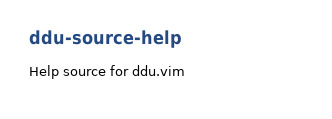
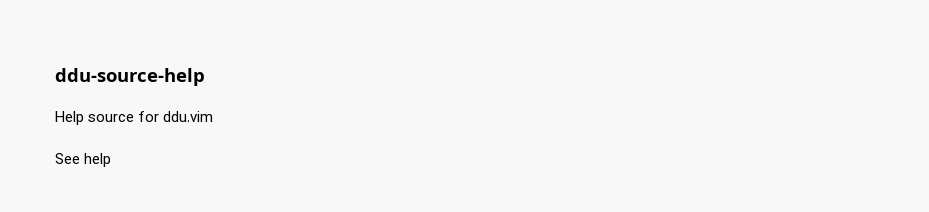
+ See help

